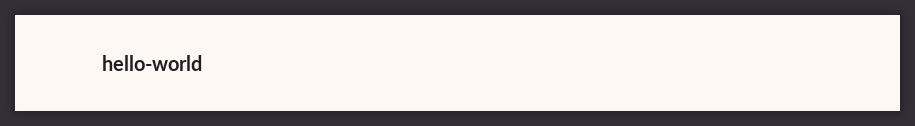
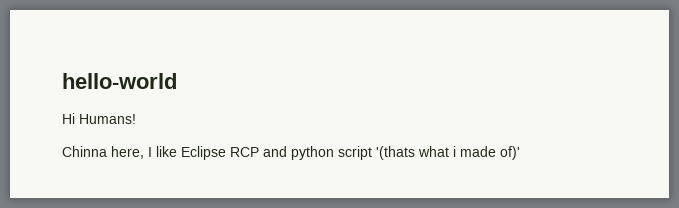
+ Hi Humans!
+ Chinna here, I like Eclipse RCP and python script '(thats what i made of)'

